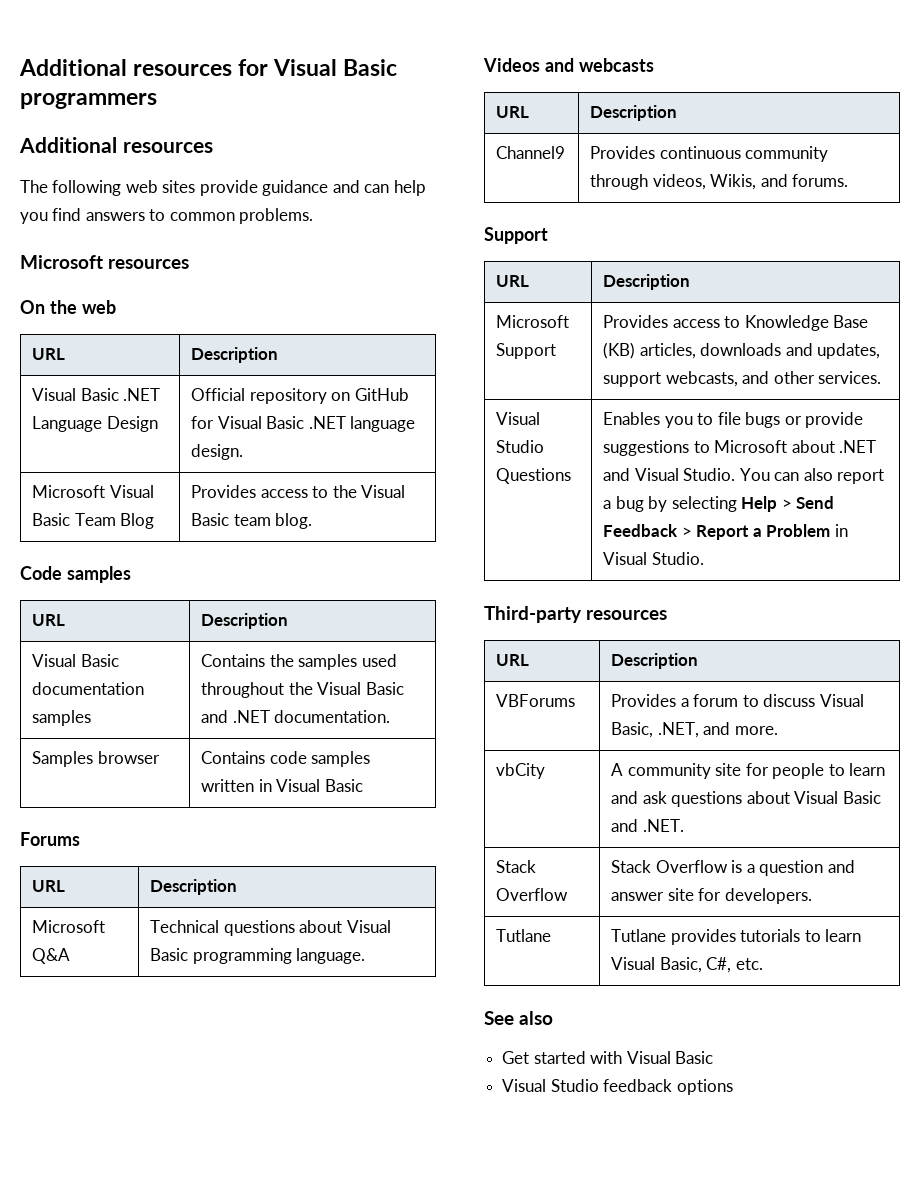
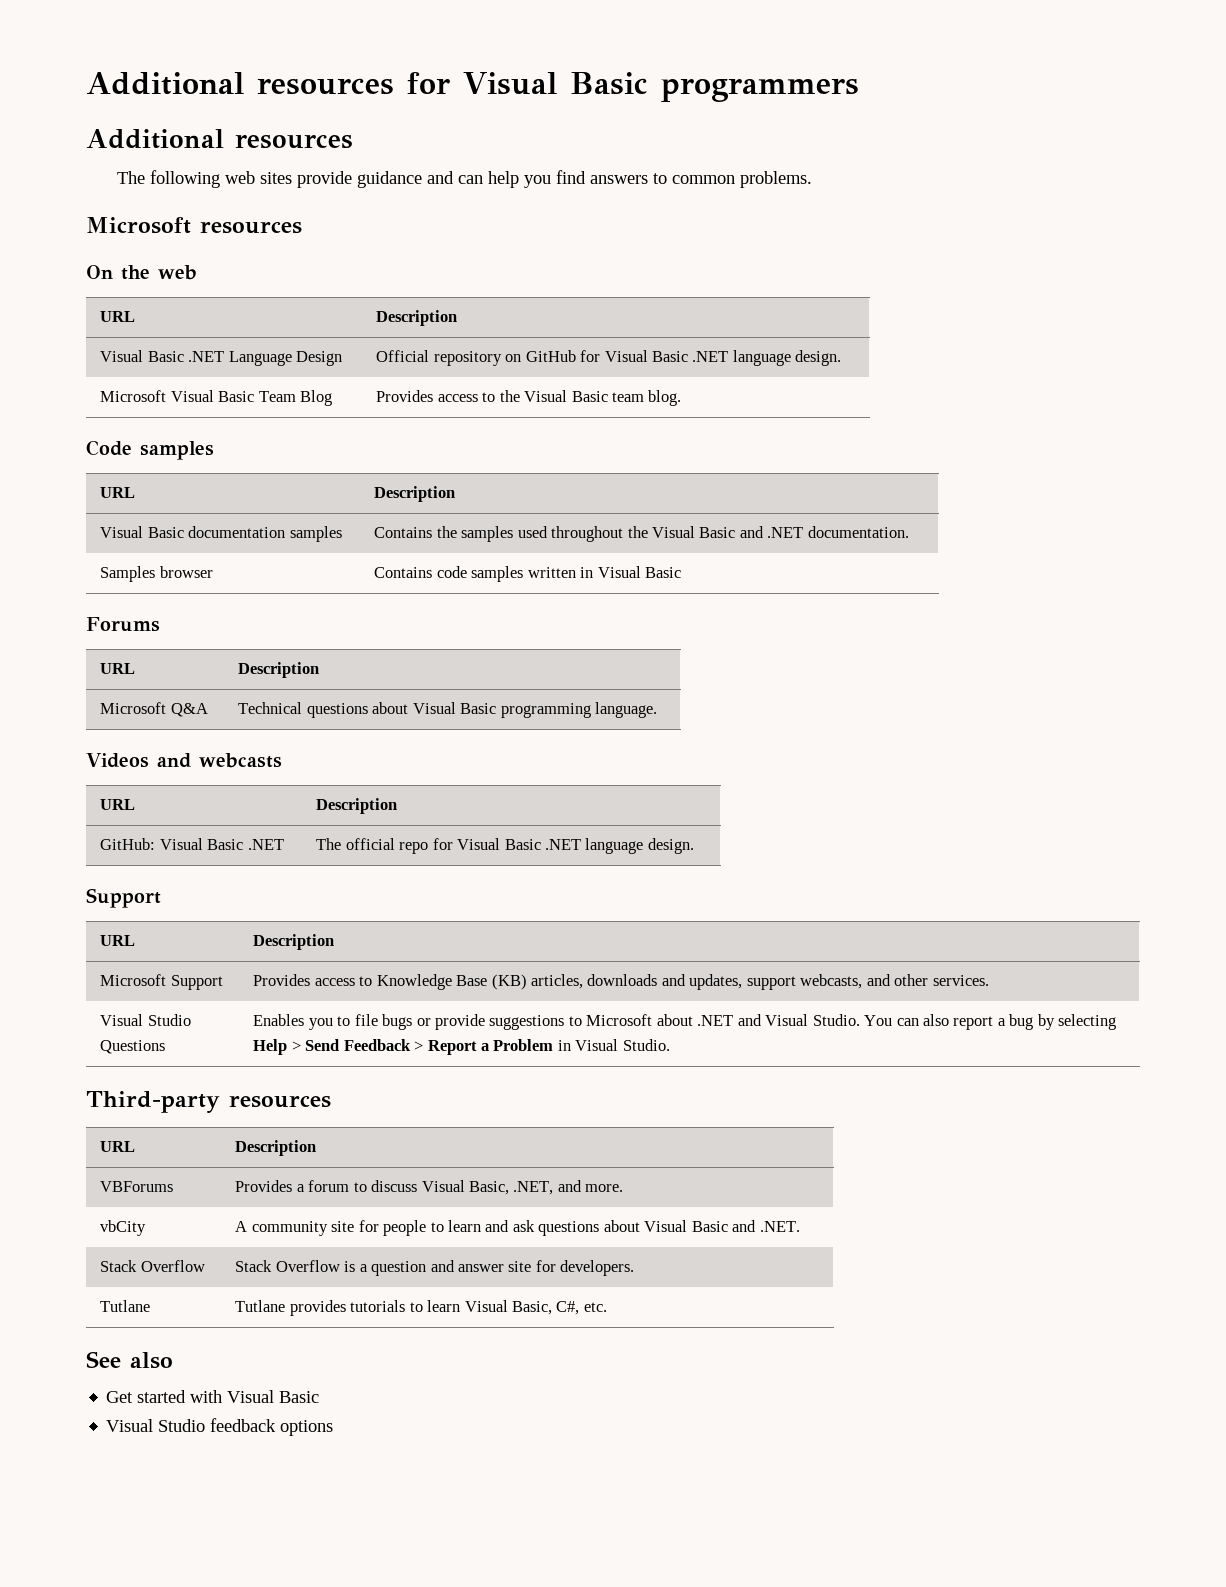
- Channel9 | Provides continuous community through videos, Wikis, and forums.
+ GitHub: Visual Basic .NET | The official repo for Visual Basic .NET language design.

